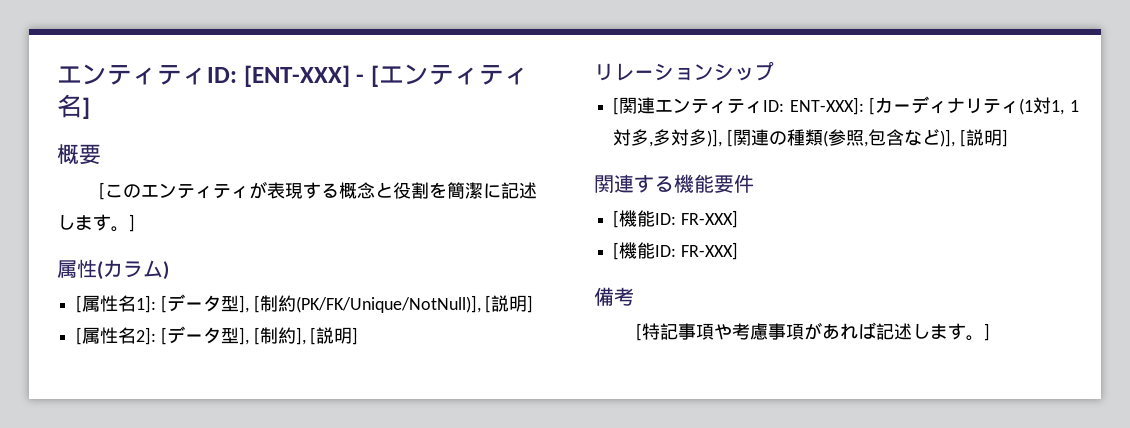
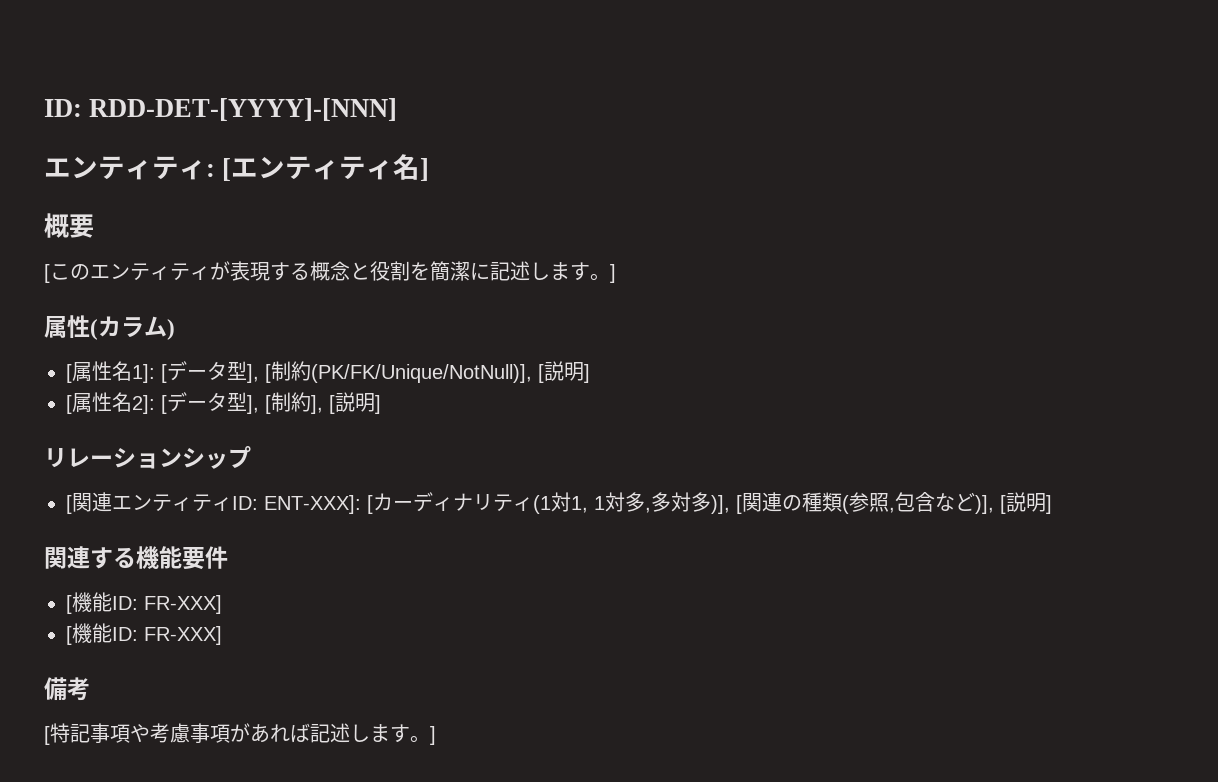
- エンティティID: [ENT-XXX] - [エンティティ名]
+ ID: RDD-DET-[YYYY]-[NNN]
+ エンティティ: [エンティティ名]

